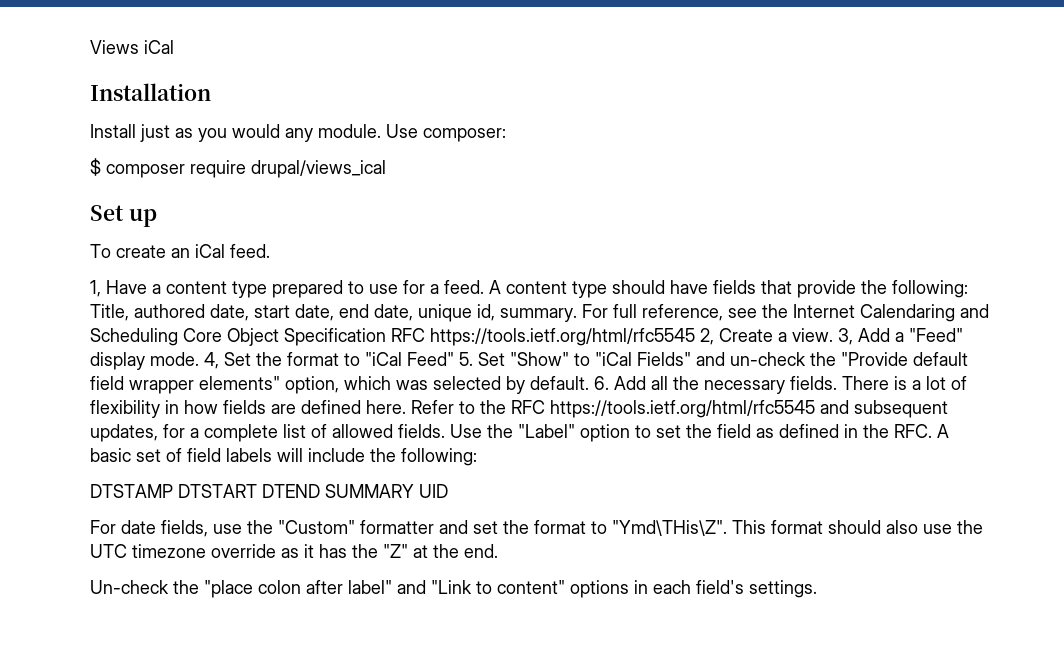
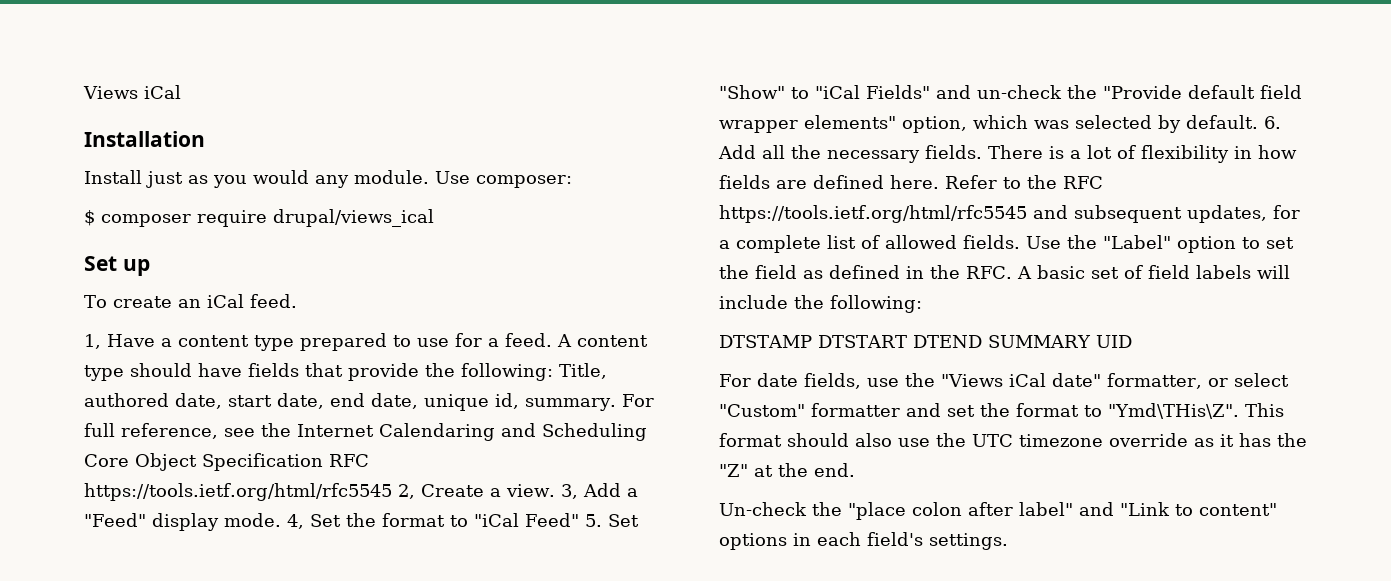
- For date fields, use the "Custom" formatter and set the format to "Ymd\THis\Z".
+ For date fields, use the "Views iCal date" formatter, or select "Custom" formatter and set the format to "Ymd\THis\Z".

